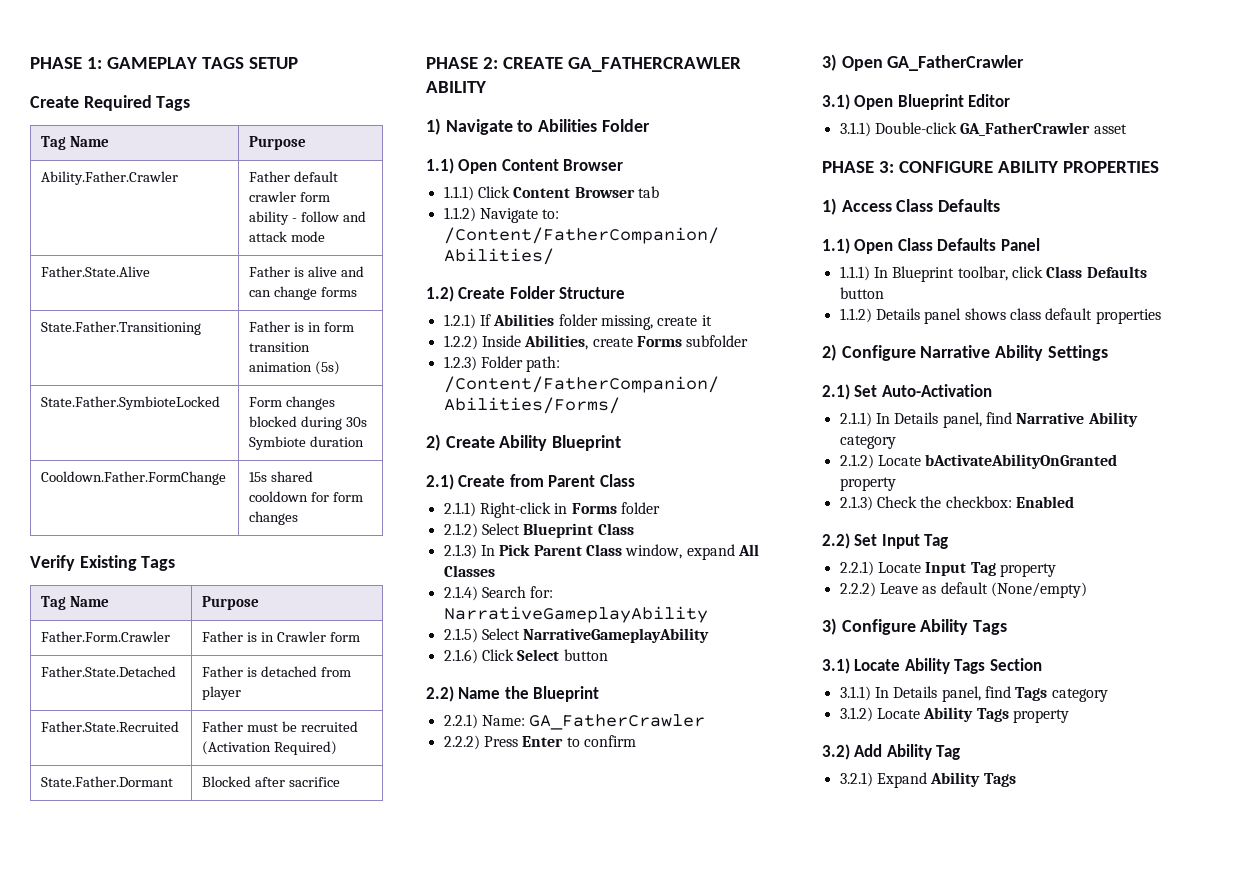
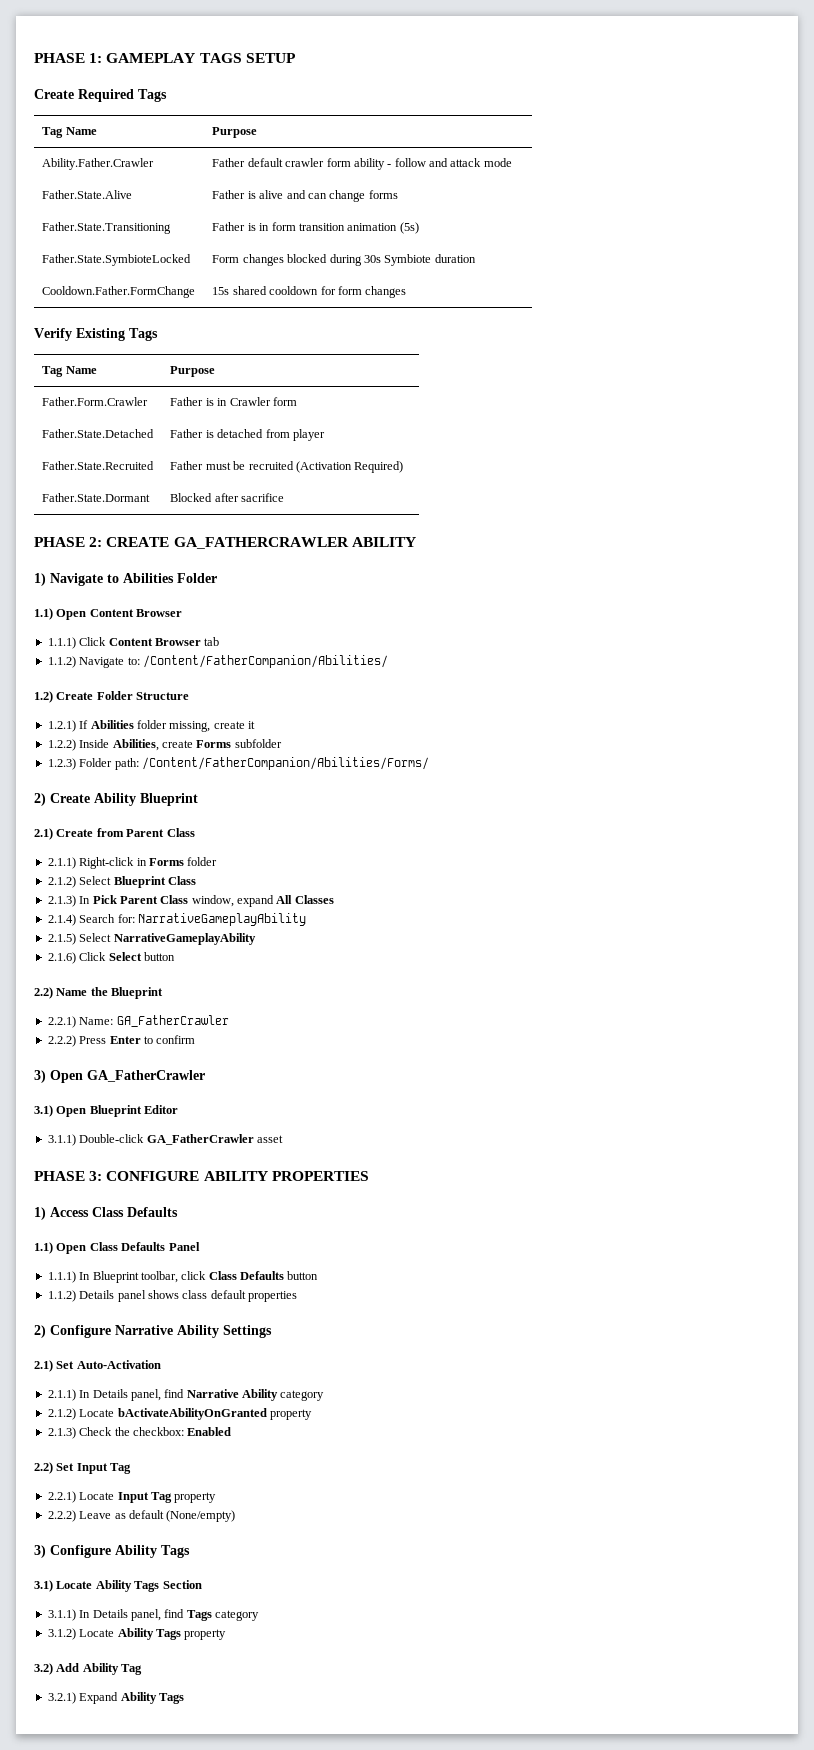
- State.Father.Transitioning | Father is in form transition animation (5s)
+ Father.State.Transitioning | Father is in form transition animation (5s)
- State.Father.SymbioteLocked | Form changes blocked during 30s Symbiote duration
+ Father.State.SymbioteLocked | Form changes blocked during 30s Symbiote duration
- State.Father.Dormant | Blocked after sacrifice
+ Father.State.Dormant | Blocked after sacrifice

